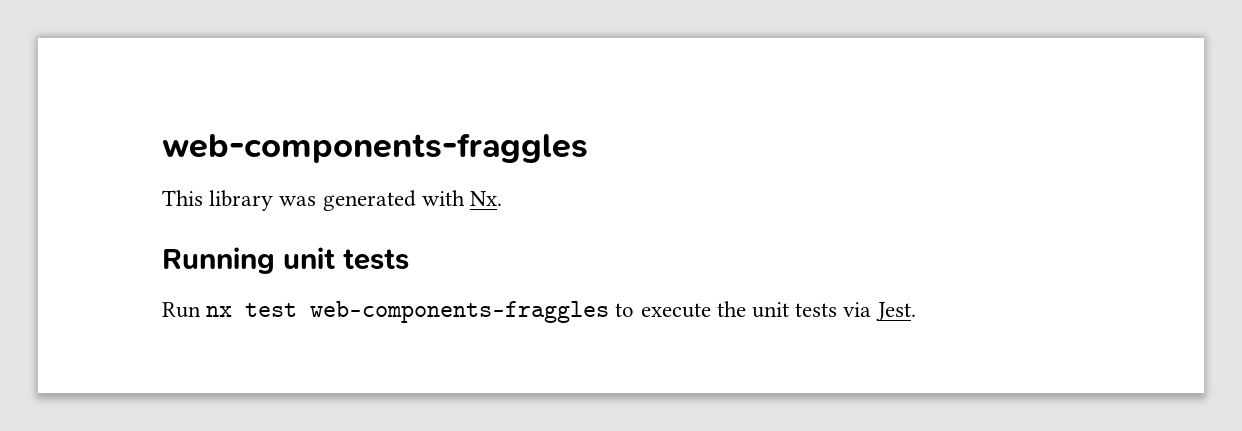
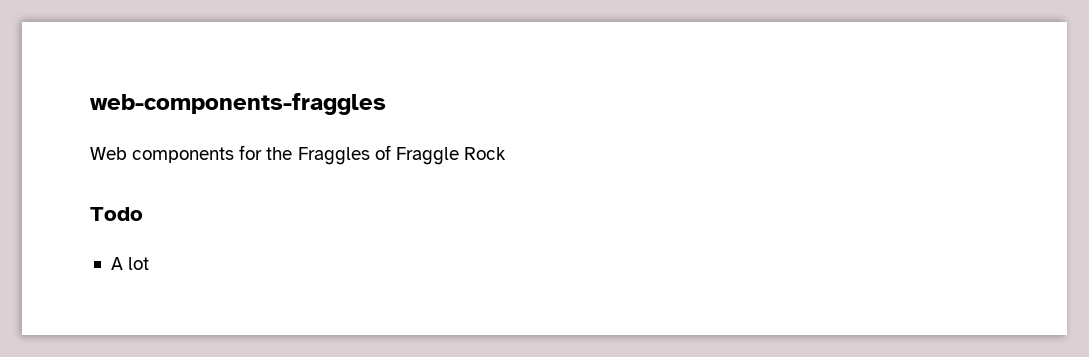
- This library was generated with Nx.
- Running unit tests
- Run nx test web-components-fraggles to execute the unit tests via Jest.
+ Web components for the Fraggles of Fraggle Rock
+ Todo
+ A lot

